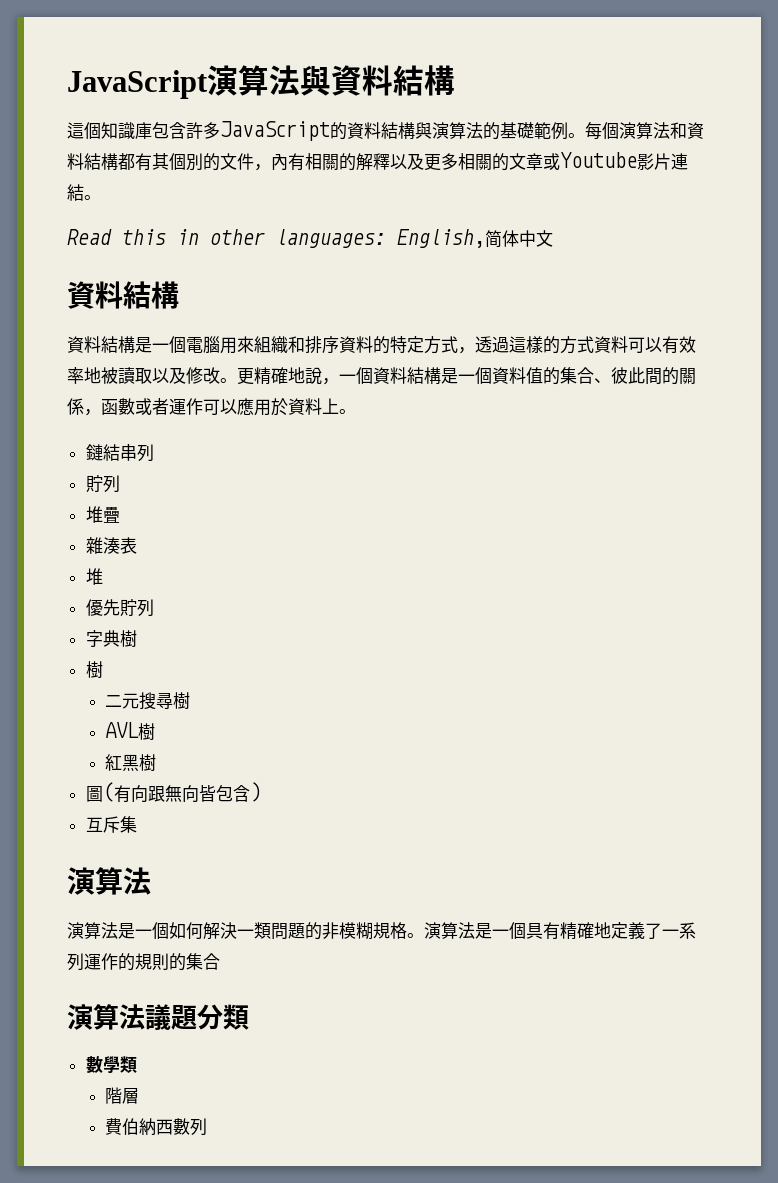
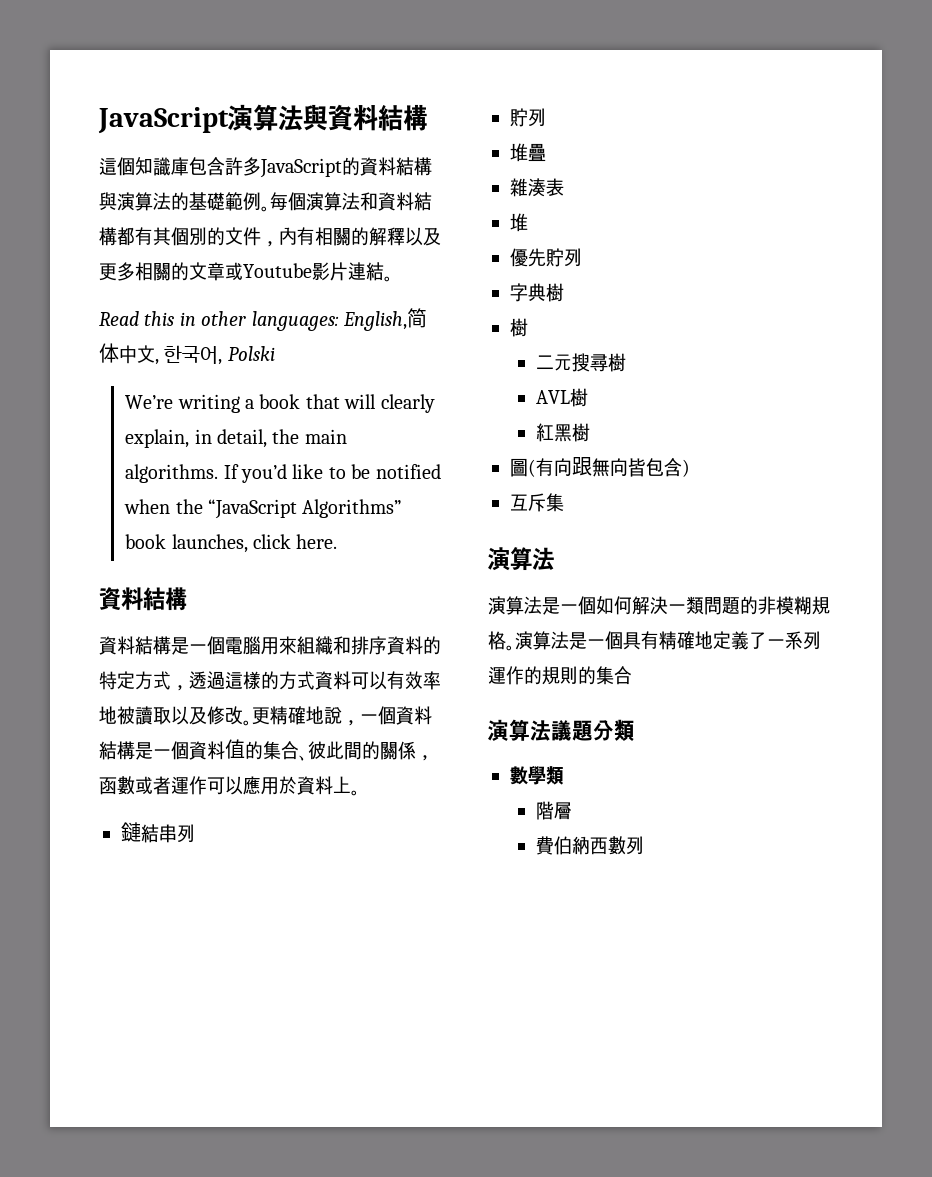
- Read this in other languages: English,简体中文
+ Read this in other languages: English,简体中文, 한국어, Polski
+ We’re writing a book that will clearly explain, in detail, the main algorithms. If you’d like to be notified when the “JavaScript Algorithms” book launches, click here.

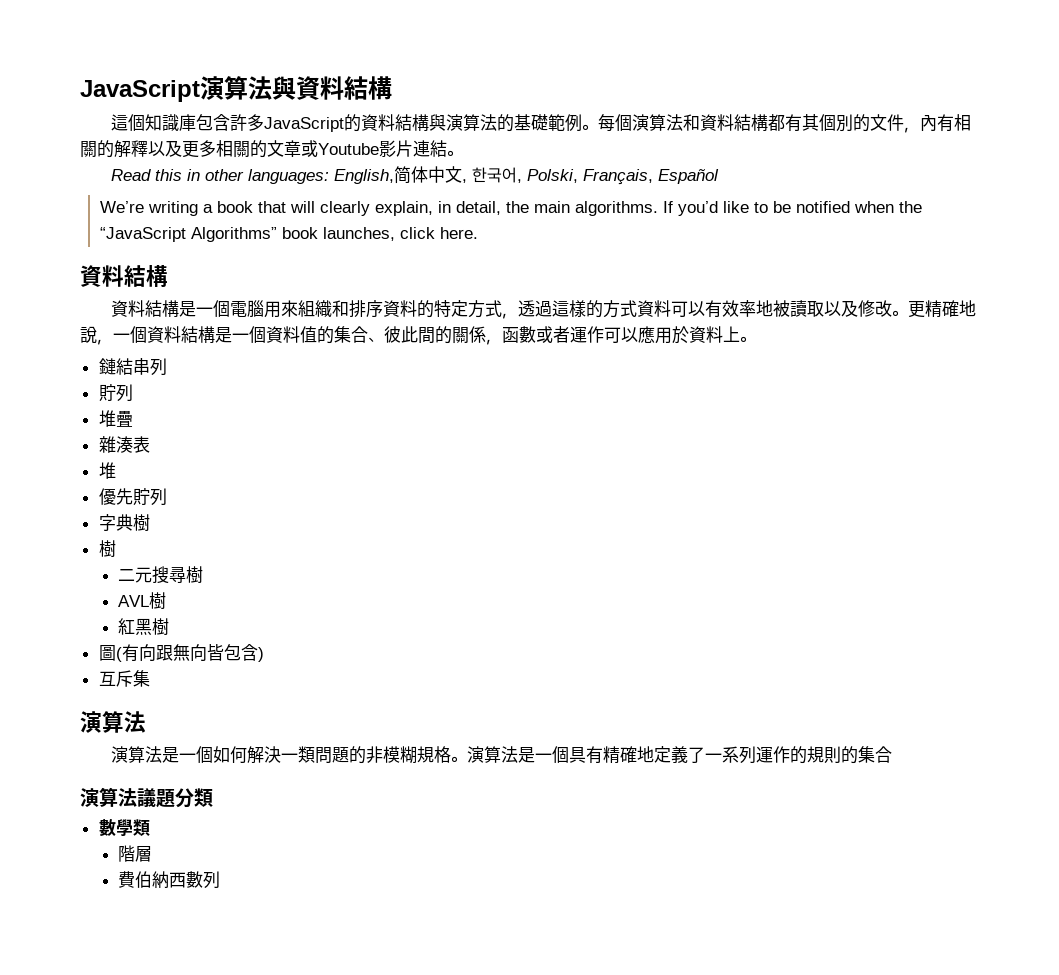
- Read this in other languages: English,简体中文, 한국어, Polski
+ Read this in other languages: English,简体中文, 한국어, Polski, Français, Español

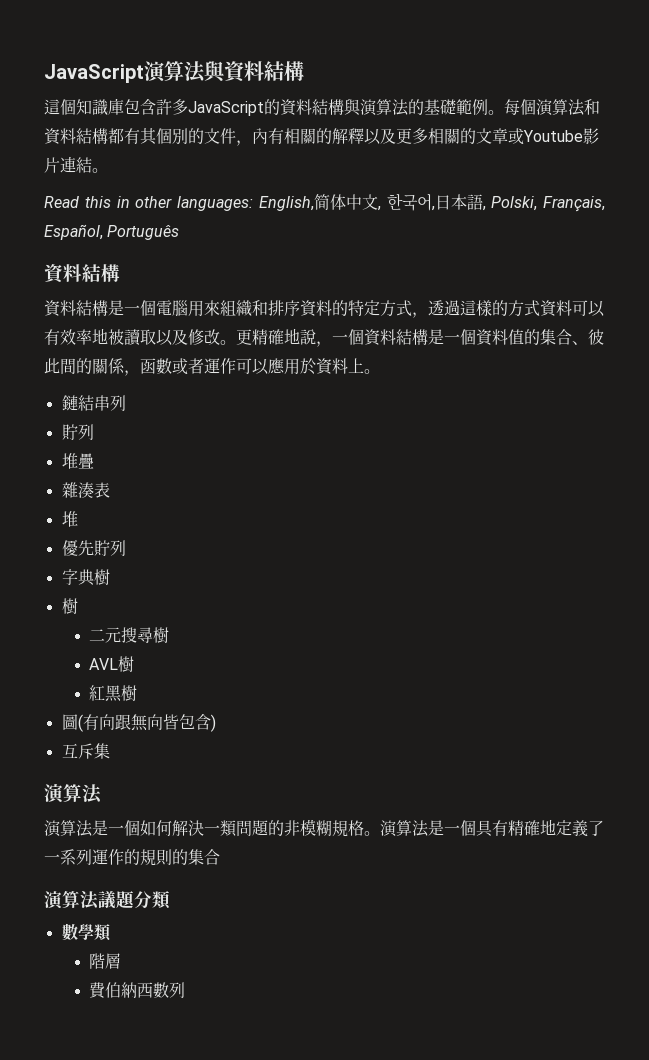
- Read this in other languages: English,简体中文, 한국어, Polski, Français, Español
- We’re writing a book that will clearly explain, in detail, the main algorithms. If you’d like to be notified when the “JavaScript Algorithms” book launches, click here.
+ Read this in other languages: English,简体中文, 한국어,日本語, Polski, Français, Español, Português

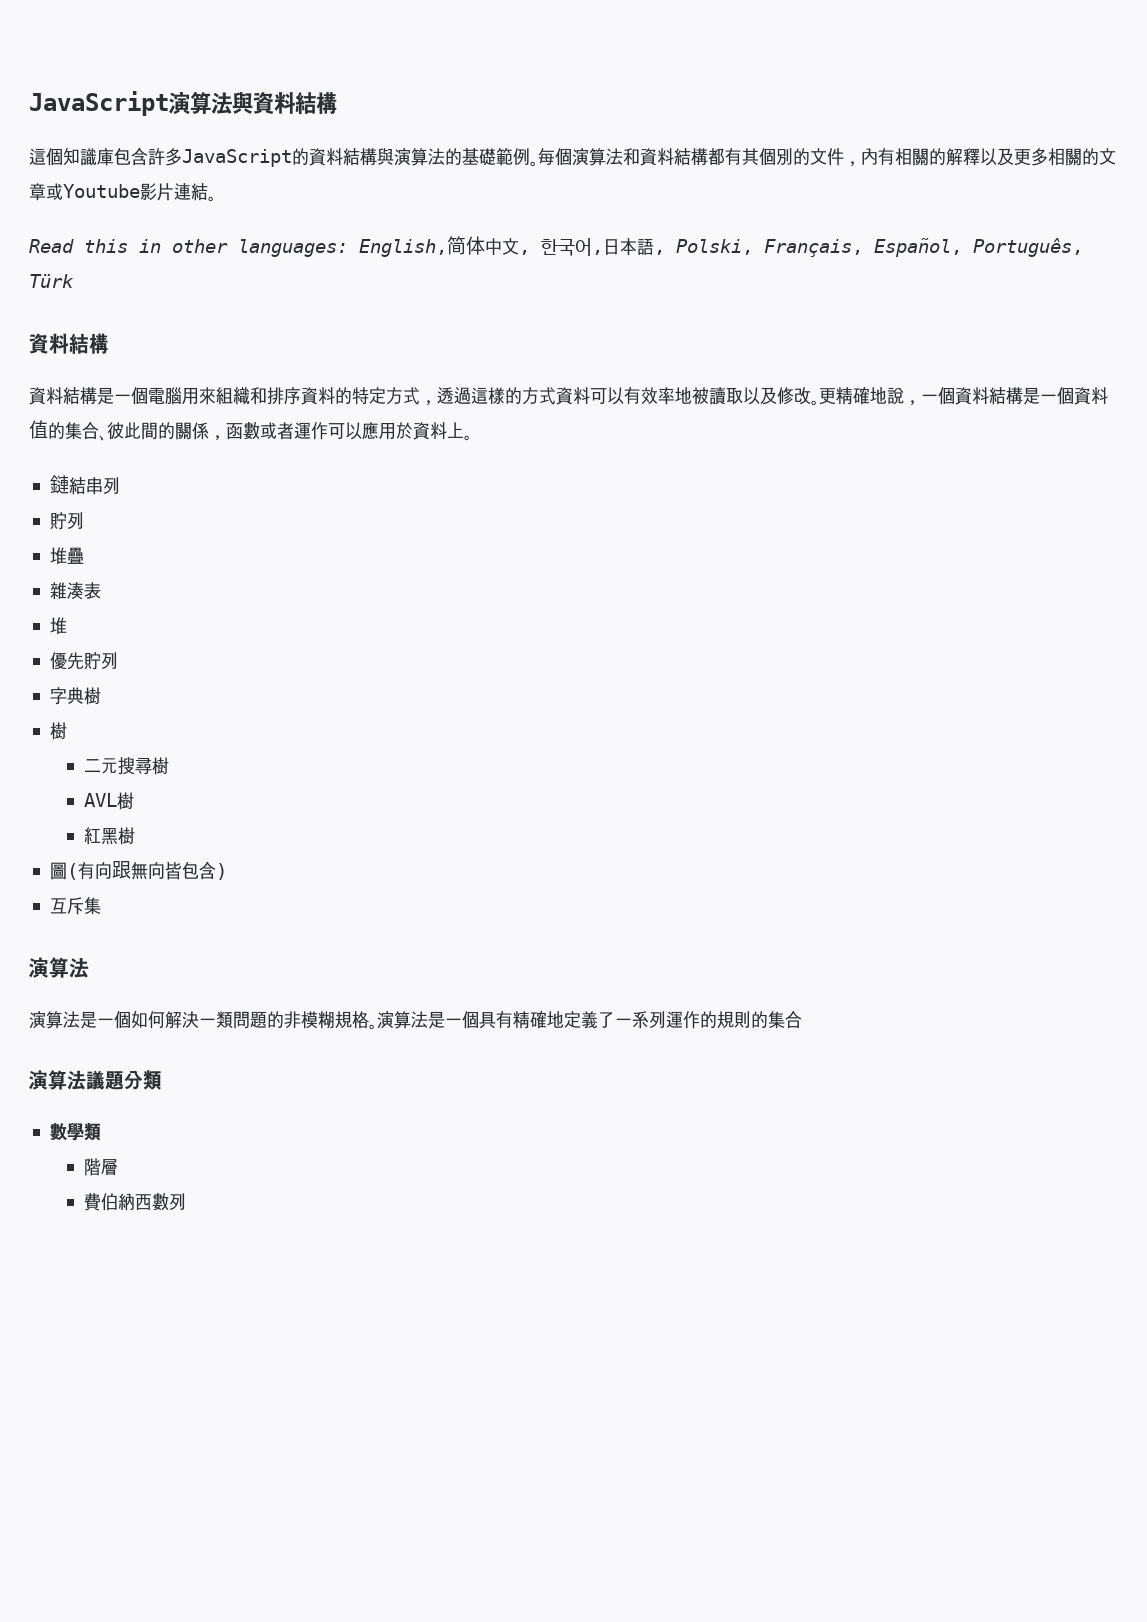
- Read this in other languages: English,简体中文, 한국어,日本語, Polski, Français, Español, Português
+ Read this in other languages: English,简体中文, 한국어,日本語, Polski, Français, Español, Português, Türk

